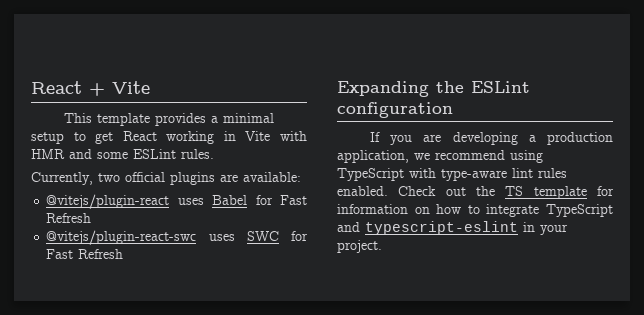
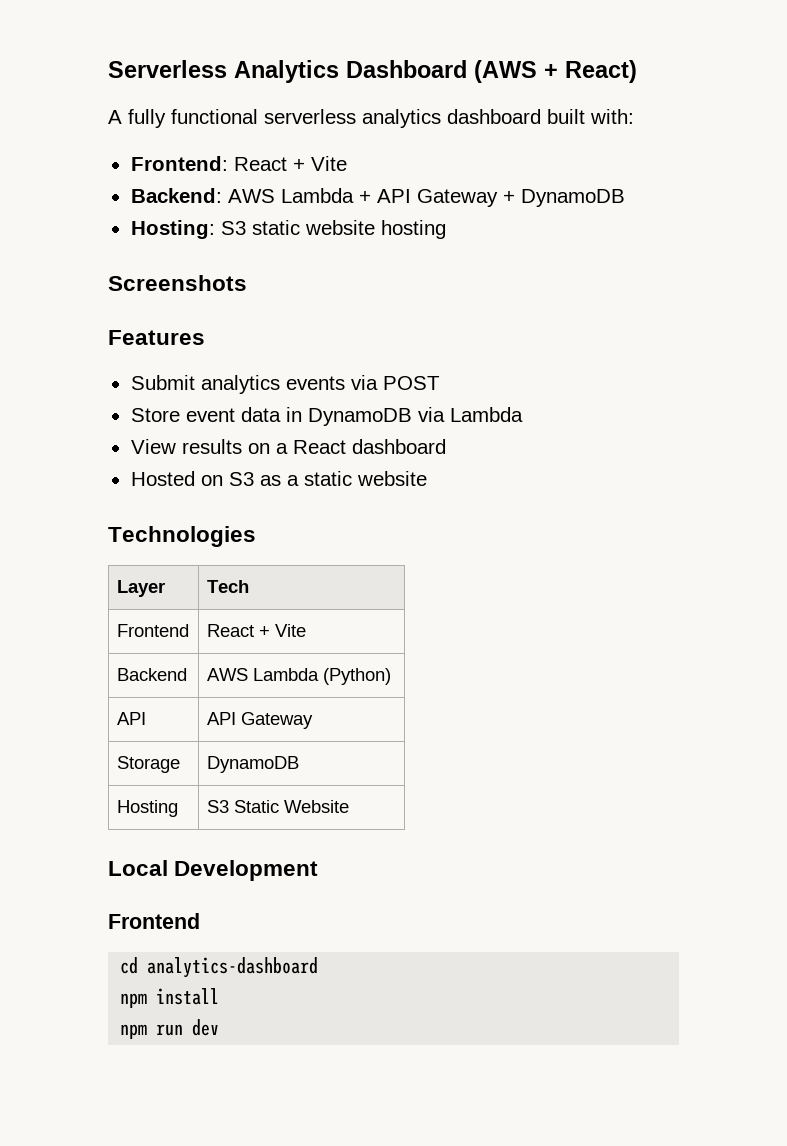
- React + Vite
- This template provides a minimal setup to get React working in Vite with HMR and some ESLint rules.
- Currently, two official plugins are available:
- @vitejs/plugin-react uses Babel for Fast Refresh
- @vitejs/plugin-react-swc uses SWC for Fast Refresh
- Expanding the ESLint configuration
- If you are developing a production application, we recommend using TypeScript with type-aware lint rules enabled. Check out the TS template for information on how to integrate TypeScript and typescript-eslint in your project.
+ Serverless Analytics Dashboard (AWS + React)
+ A fully functional serverless analytics dashboard built with:
+ Frontend: React + Vite
+ Backend: AWS Lambda + API Gateway + DynamoDB
+ Hosting: S3 static website hosting
+ Screenshots
+ Features
+ Submit analytics events via POST
+ Store event data in DynamoDB via Lambda
+ View results on a React dashboard
+ Hosted on S3 as a static website
+ Technologies
+ Layer | Tech
+ Frontend | React + Vite
+ Backend | AWS Lambda (Python)
+ API | API Gateway
+ Storage | DynamoDB
+ Hosting | S3 Static Website
+ Local Development
+ Frontend
+ cd analytics-dashboard
+ npm install
+ npm run dev

